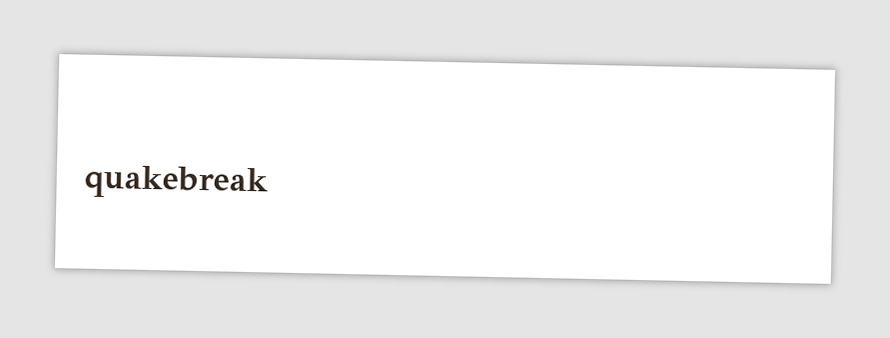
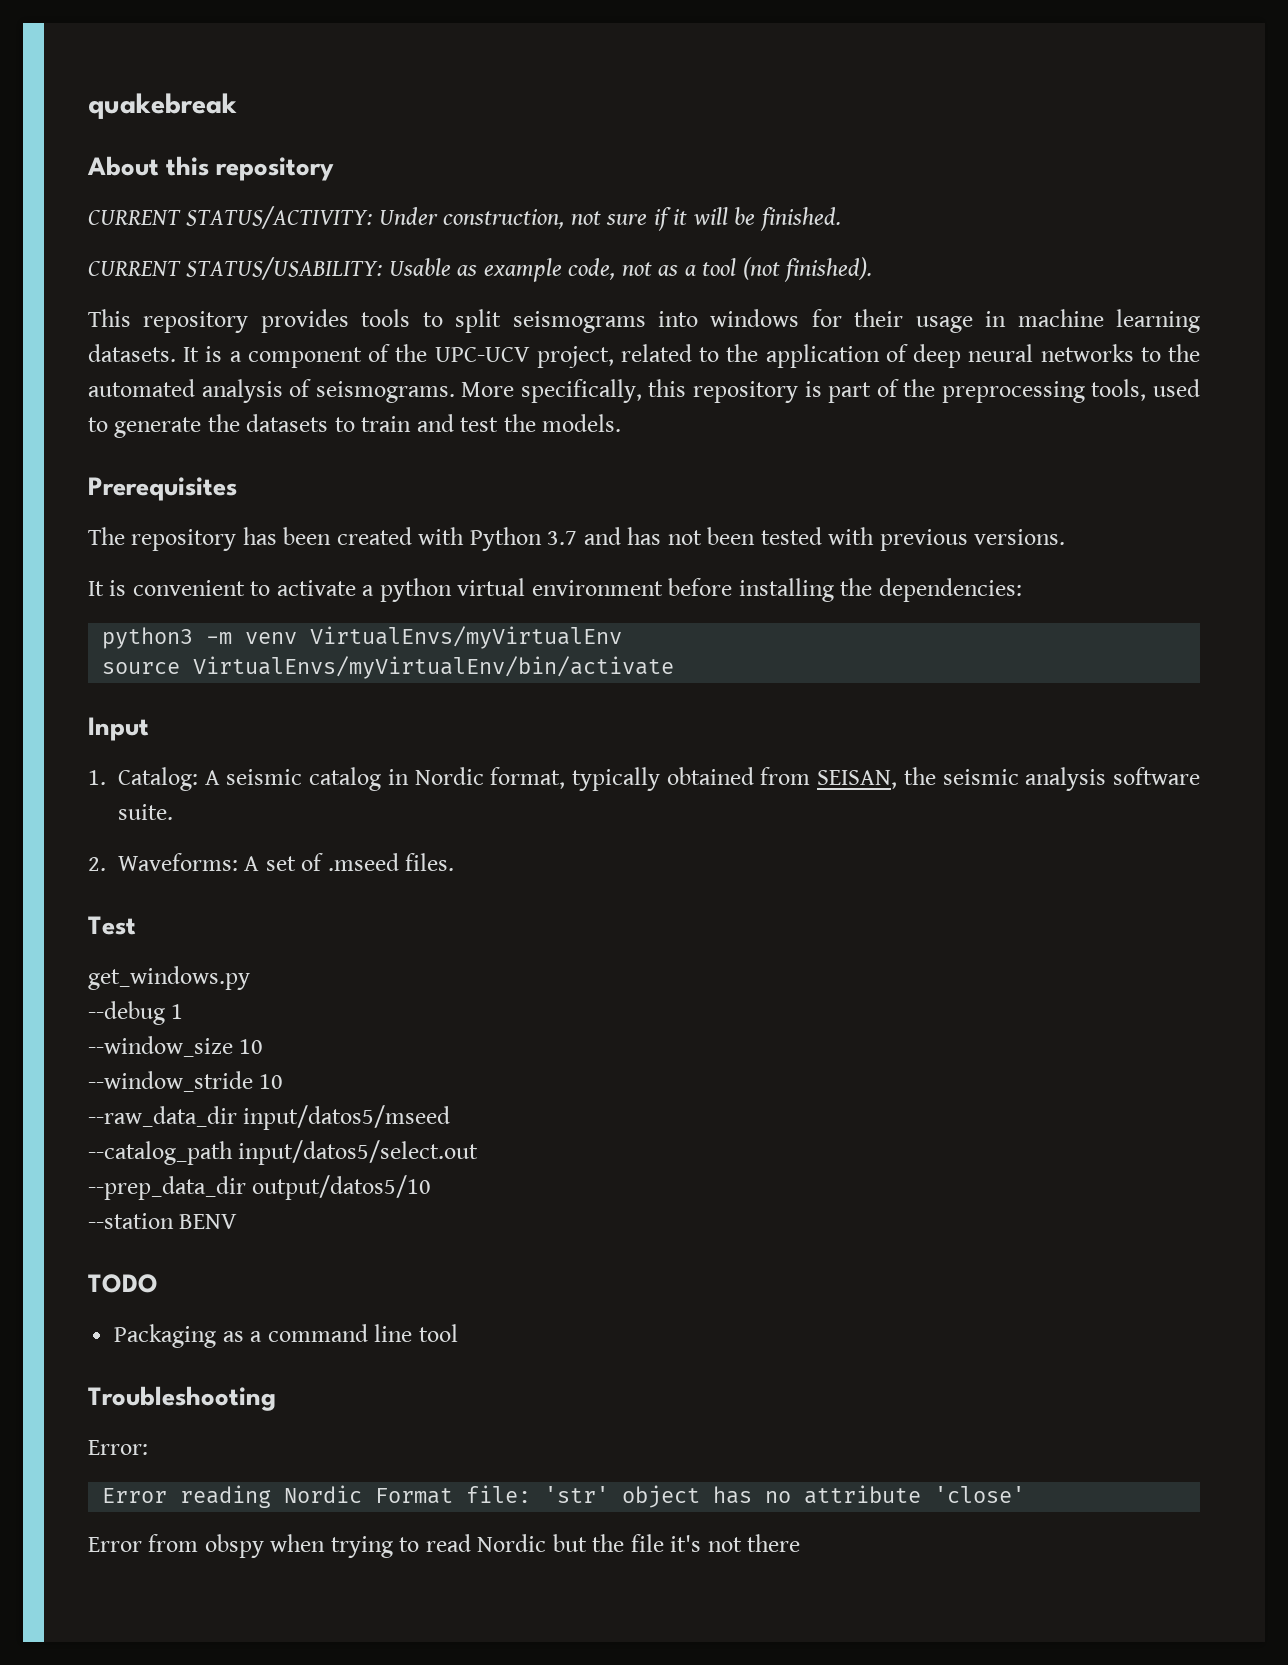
+ About this repository
+ CURRENT STATUS/ACTIVITY: Under construction, not sure if it will be finished.
+ CURRENT STATUS/USABILITY: Usable as example code, not as a tool (not finished).
+ This repository provides tools to split seismograms into windows for their usage in machine learning datasets. It is a component of the UPC-UCV project, related to the application of deep neural networks to the automated analysis of seismograms. More specifically, this repository is part of the preprocessing tools, used to generate the datasets to train and test the models.
+ Prerequisites
+ The repository has been created with Python 3.7 and has not been tested with previous versions.
+ It is convenient to activate a python virtual environment before installing the dependencies:
+ python3 -m venv VirtualEnvs/myVirtualEnv
+ source VirtualEnvs/myVirtualEnv/bin/activate
+ Input
+ 1. Catalog: A seismic catalog in Nordic format, typically obtained from SEISAN, the seismic analysis software suite.
+ 2. Waveforms: A set of .mseed files.
+ Test
+ get_windows.py
+ --debug 1
+ --window_size 10
+ --window_stride 10
+ --raw_data_dir input/datos5/mseed
+ --catalog_path input/datos5/select.out
+ --prep_data_dir output/datos5/10
+ --station BENV
+ TODO
+ Packaging as a command line tool
+ Troubleshooting
+ Error:
+ Error reading Nordic Format file: 'str' object has no attribute 'close'
+ Error from obspy when trying to read Nordic but the file it's not there

